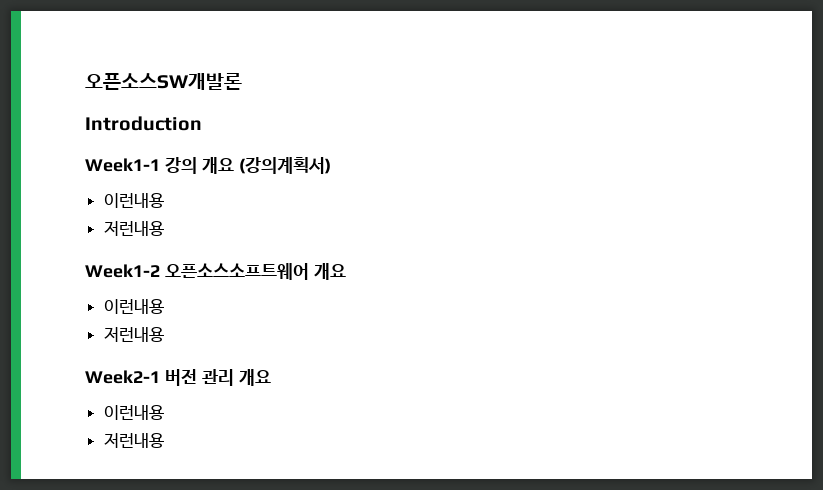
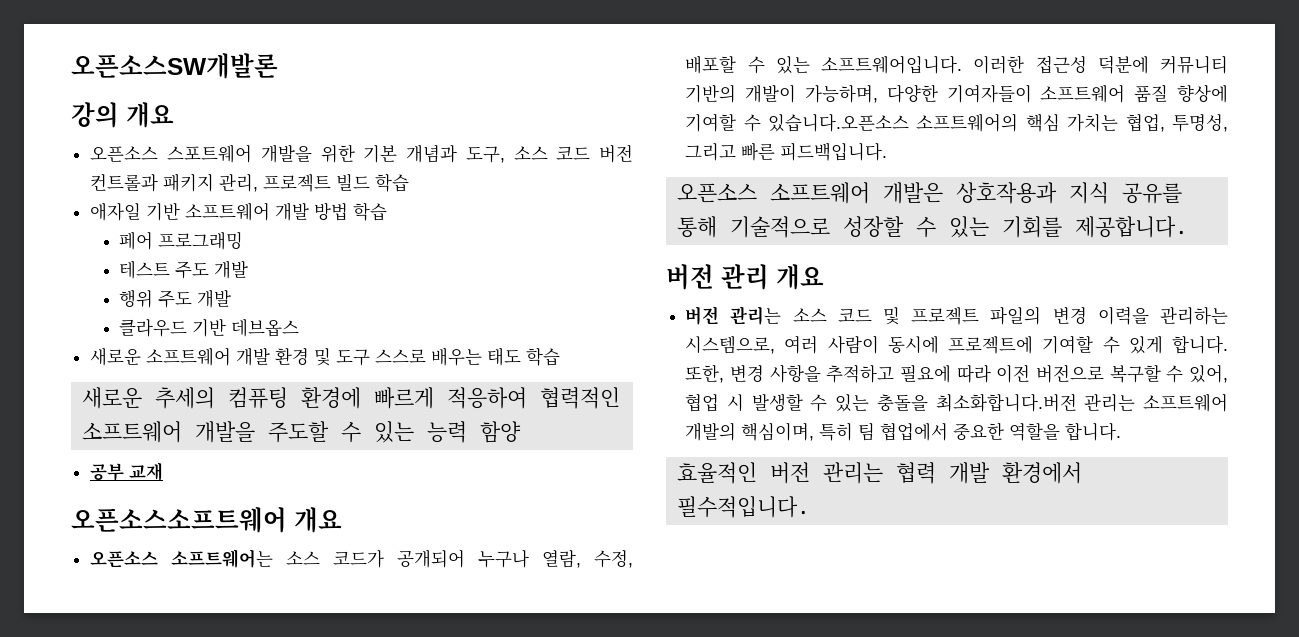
- Introduction
- Week1-1 강의 개요 (강의계획서)
- 이런내용
- 저런내용
- Week1-2 오픈소스소프트웨어 개요
- 이런내용
- 저런내용
- Week2-1 버전 관리 개요
- 이런내용
- 저런내용
+ 강의 개요
+ 오픈소스 스포트웨어 개발을 위한 기본 개념과 도구, 소스 코드 버전 컨트롤과 패키지 관리, 프로젝트 빌드 학습
+ 애자일 기반 소프트웨어 개발 방법 학습
+ 페어 프로그래밍
+ 테스트 주도 개발
+ 행위 주도 개발
+ 클라우드 기반 데브옵스
+ 새로운 소프트웨어 개발 환경 및 도구 스스로 배우는 태도 학습
+ 새로운 추세의 컴퓨팅 환경에 빠르게 적응하여 협력적인 소프트웨어 개발을 주도할 수 있는 능력 함양
+ 공부 교재
+ 오픈소스소프트웨어 개요
+ 오픈소스 소프트웨어는 소스 코드가 공개되어 누구나 열람, 수정, 배포할 수 있는 소프트웨어입니다. 이러한 접근성 덕분에 커뮤니티 기반의 개발이 가능하며, 다양한 기여자들이 소프트웨어 품질 향상에 기여할 수 있습니다.오픈소스 소프트웨어의 핵심 가치는 협업, 투명성, 그리고 빠른 피드백입니다.
+ 오픈소스 소프트웨어 개발은 상호작용과 지식 공유를 통해 기술적으로 성장할 수 있는 기회를 제공합니다.
+ 버전 관리 개요
+ 버전 관리는 소스 코드 및 프로젝트 파일의 변경 이력을 관리하는 시스템으로, 여러 사람이 동시에 프로젝트에 기여할 수 있게 합니다. 또한, 변경 사항을 추적하고 필요에 따라 이전 버전으로 복구할 수 있어, 협업 시 발생할 수 있는 충돌을 최소화합니다.버전 관리는 소프트웨어 개발의 핵심이며, 특히 팀 협업에서 중요한 역할을 합니다.
+ 효율적인 버전 관리는 협력 개발 환경에서 필수적입니다.

